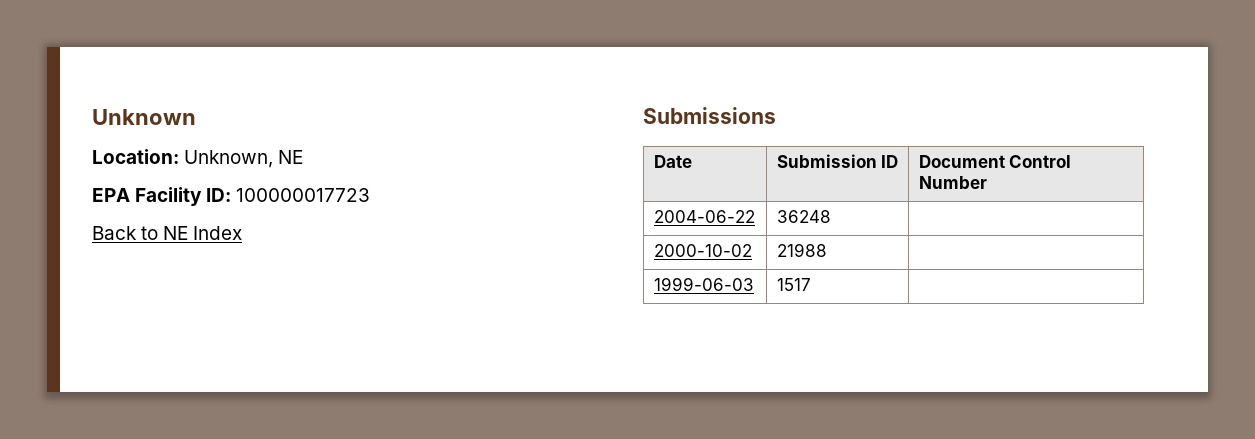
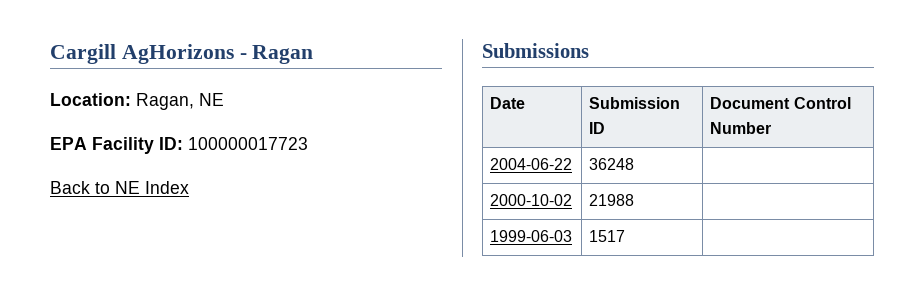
- Unknown
+ Cargill AgHorizons - Ragan
- Location: Unknown, NE
+ Location: Ragan, NE

